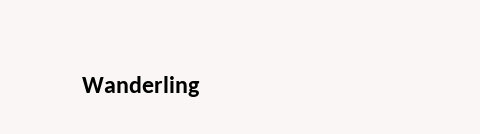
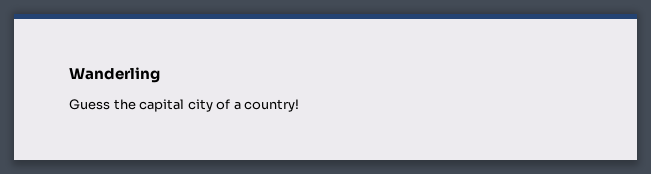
+ Guess the capital city of a country!

